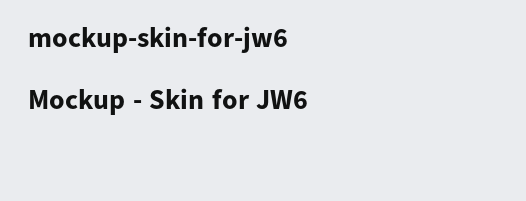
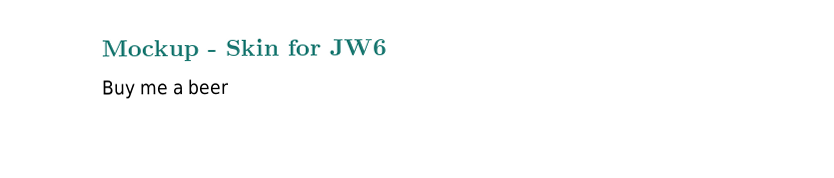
- mockup-skin-for-jw6
+ Buy me a beer

